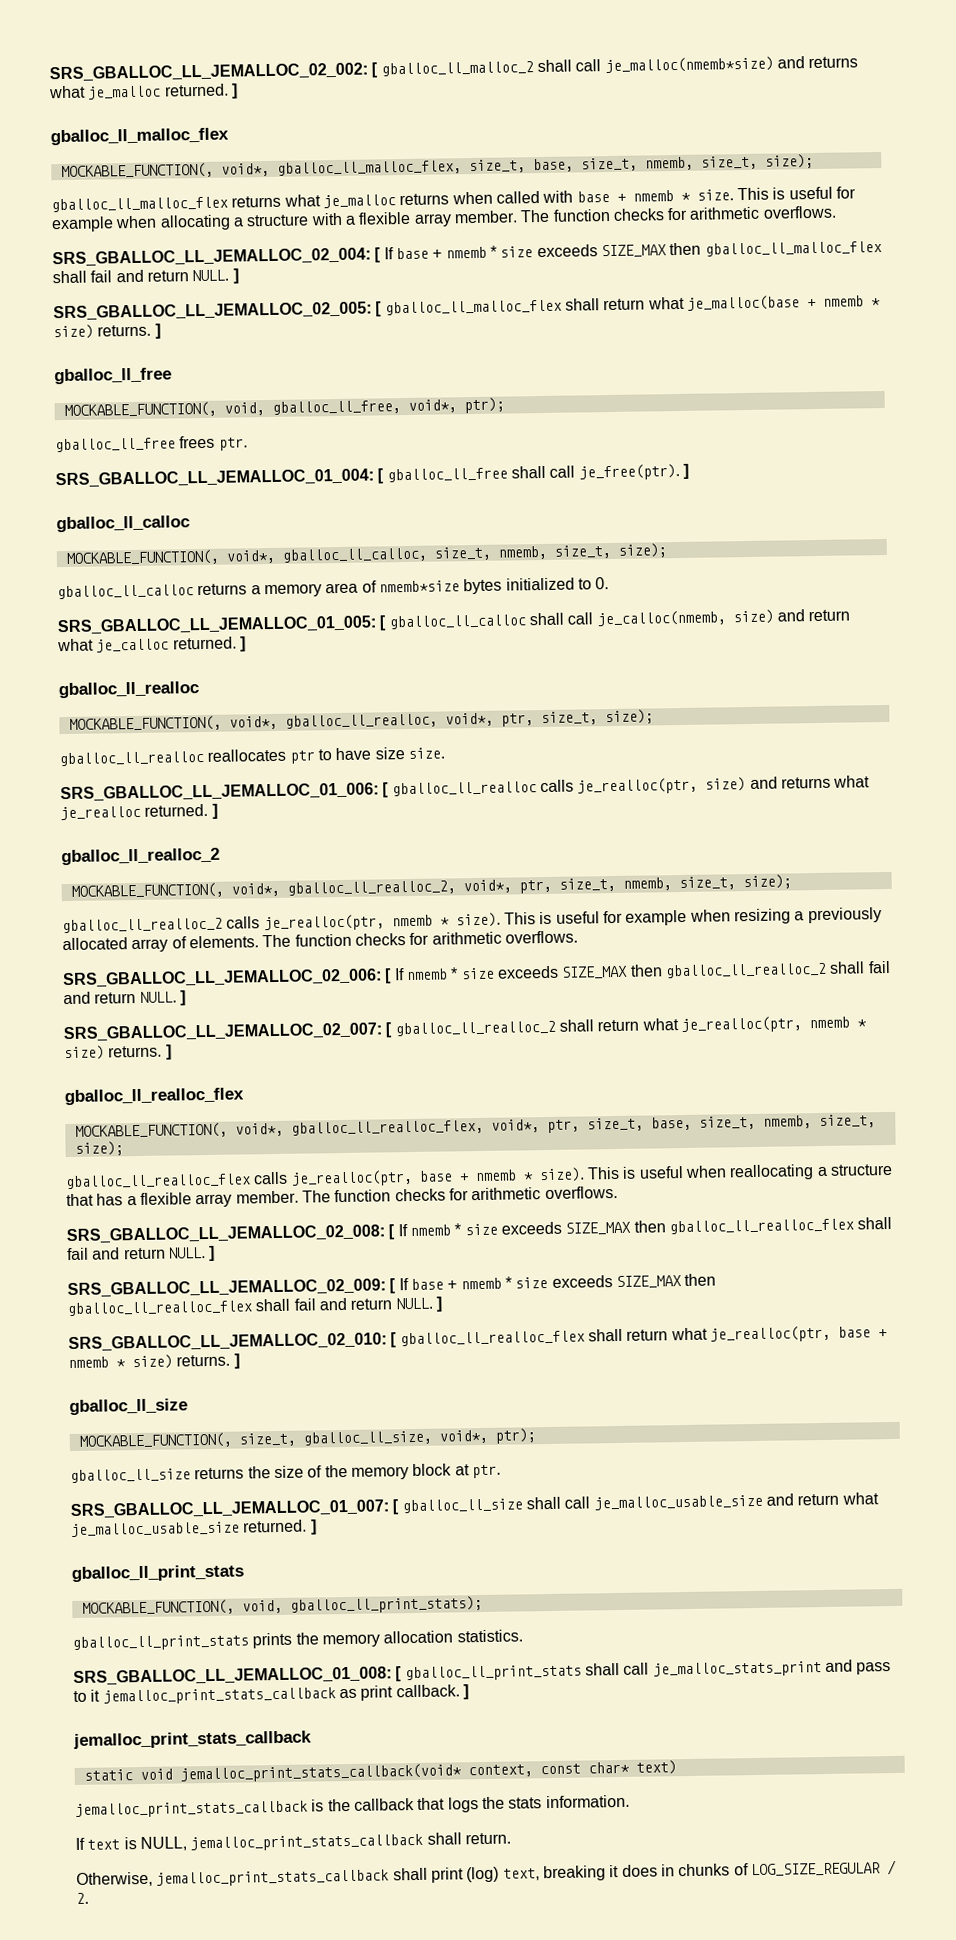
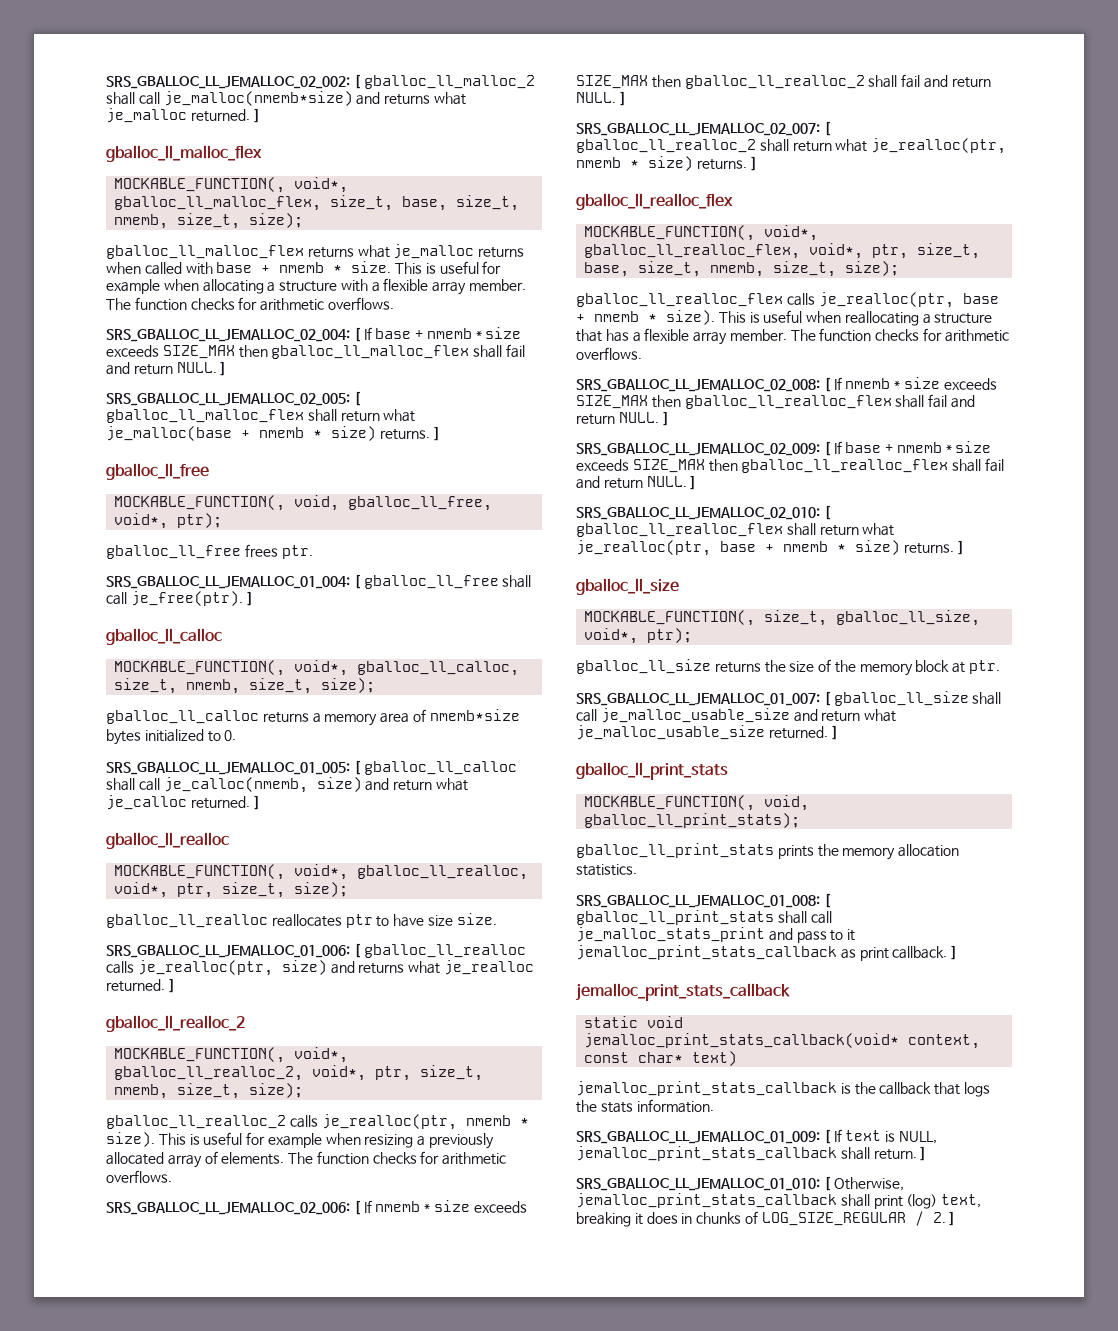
- If text is NULL, jemalloc_print_stats_callback shall return.
- Otherwise, jemalloc_print_stats_callback shall print (log) text, breaking it does in chunks of LOG_SIZE_REGULAR / 2.
+ SRS_GBALLOC_LL_JEMALLOC_01_009: [ If text is NULL, jemalloc_print_stats_callback shall return. ]
+ SRS_GBALLOC_LL_JEMALLOC_01_010: [ Otherwise, jemalloc_print_stats_callback shall print (log) text, breaking it does in chunks of LOG_SIZE_REGULAR / 2. ]

